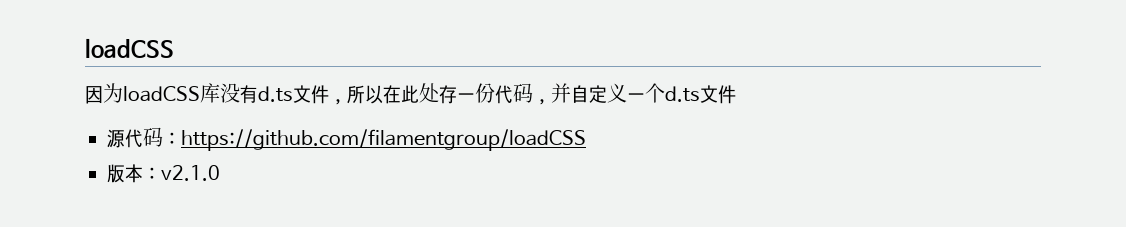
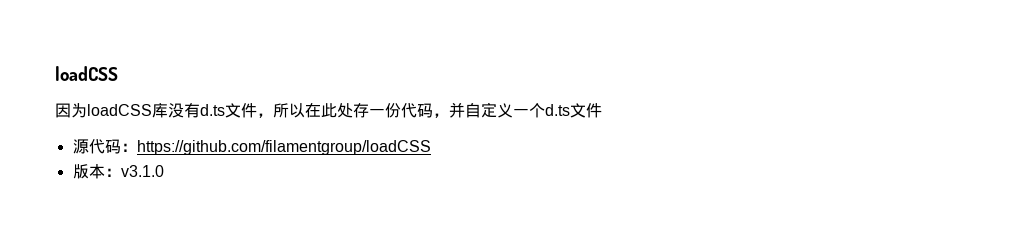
- 版本：v2.1.0
+ 版本：v3.1.0

